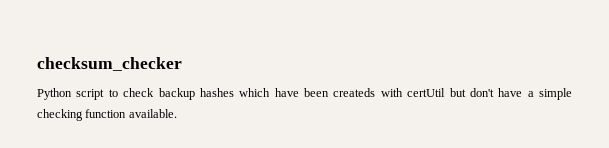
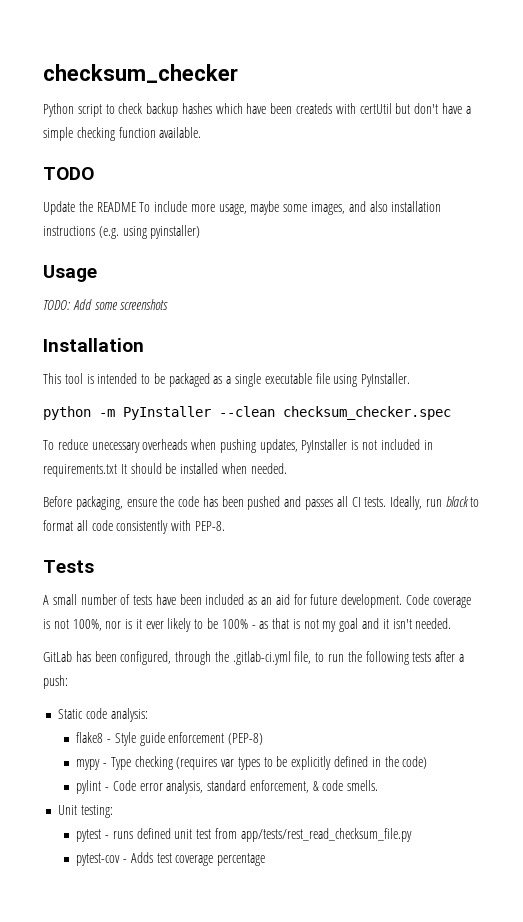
+ TODO
+ Update the README To include more usage, maybe some images, and also installation instructions (e.g. using pyinstaller)
+ Usage
+ TODO: Add some screenshots
+ Installation
+ This tool is intended to be packaged as a single executable file using PyInstaller.
+ python -m PyInstaller --clean checksum_checker.spec
+ To reduce unecessary overheads when pushing updates, PyInstaller is not included in requirements.txt It should be installed when needed.
+ Before packaging, ensure the code has been pushed and passes all CI tests. Ideally, run black to format all code consistently with PEP-8.
+ Tests
+ A small number of tests have been included as an aid for future development. Code coverage is not 100%, nor is it ever likely to be 100% - as that is not my goal and it isn't needed.
+ GitLab has been configured, through the .gitlab-ci.yml file, to run the following tests after a push:
+ Static code analysis:
+ flake8 - Style guide enforcement (PEP-8)
+ mypy - Type checking (requires var types to be explicitly defined in the code)
+ pylint - Code error analysis, standard enforcement, & code smells.
+ Unit testing:
+ pytest - runs defined unit test from app/tests/rest_read_checksum_file.py
+ pytest-cov - Adds test coverage percentage

